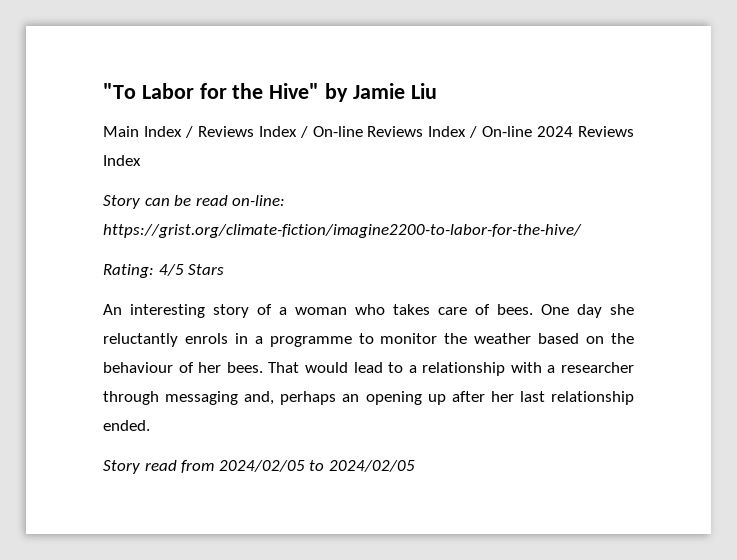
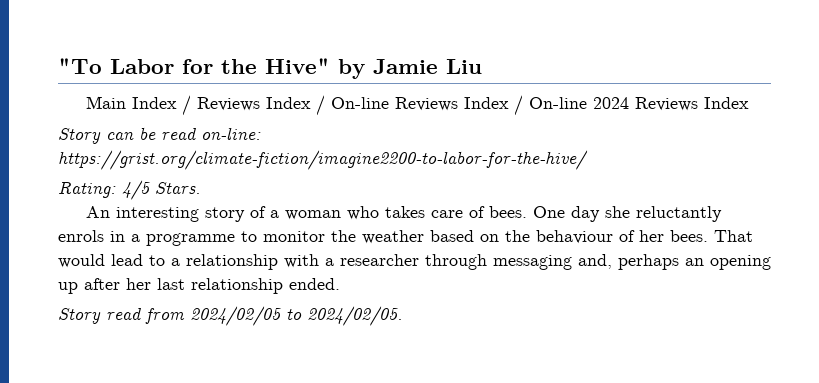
- Rating: 4/5 Stars
+ Rating: 4/5 Stars.
- Story read from 2024/02/05 to 2024/02/05
+ Story read from 2024/02/05 to 2024/02/05.

